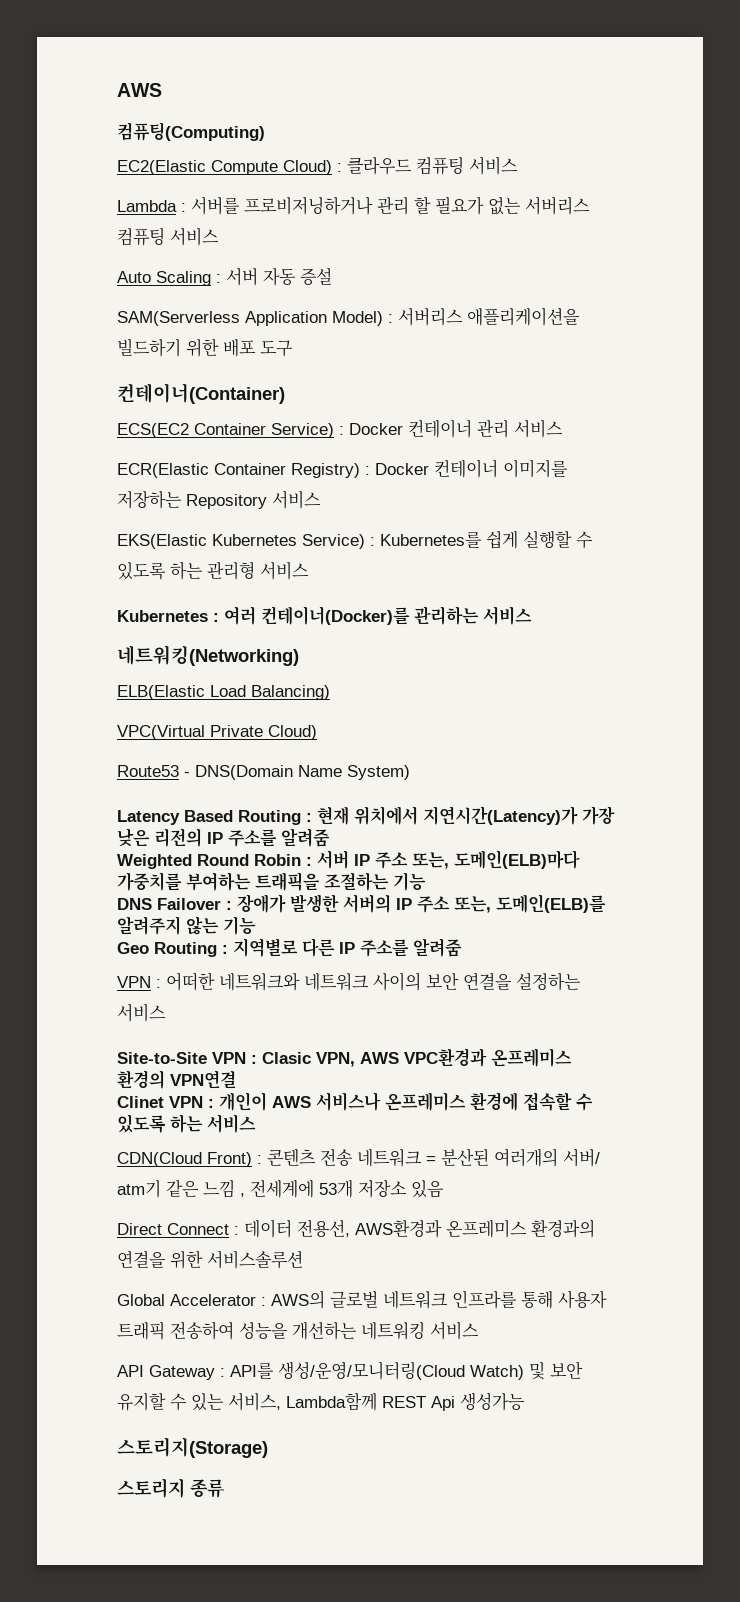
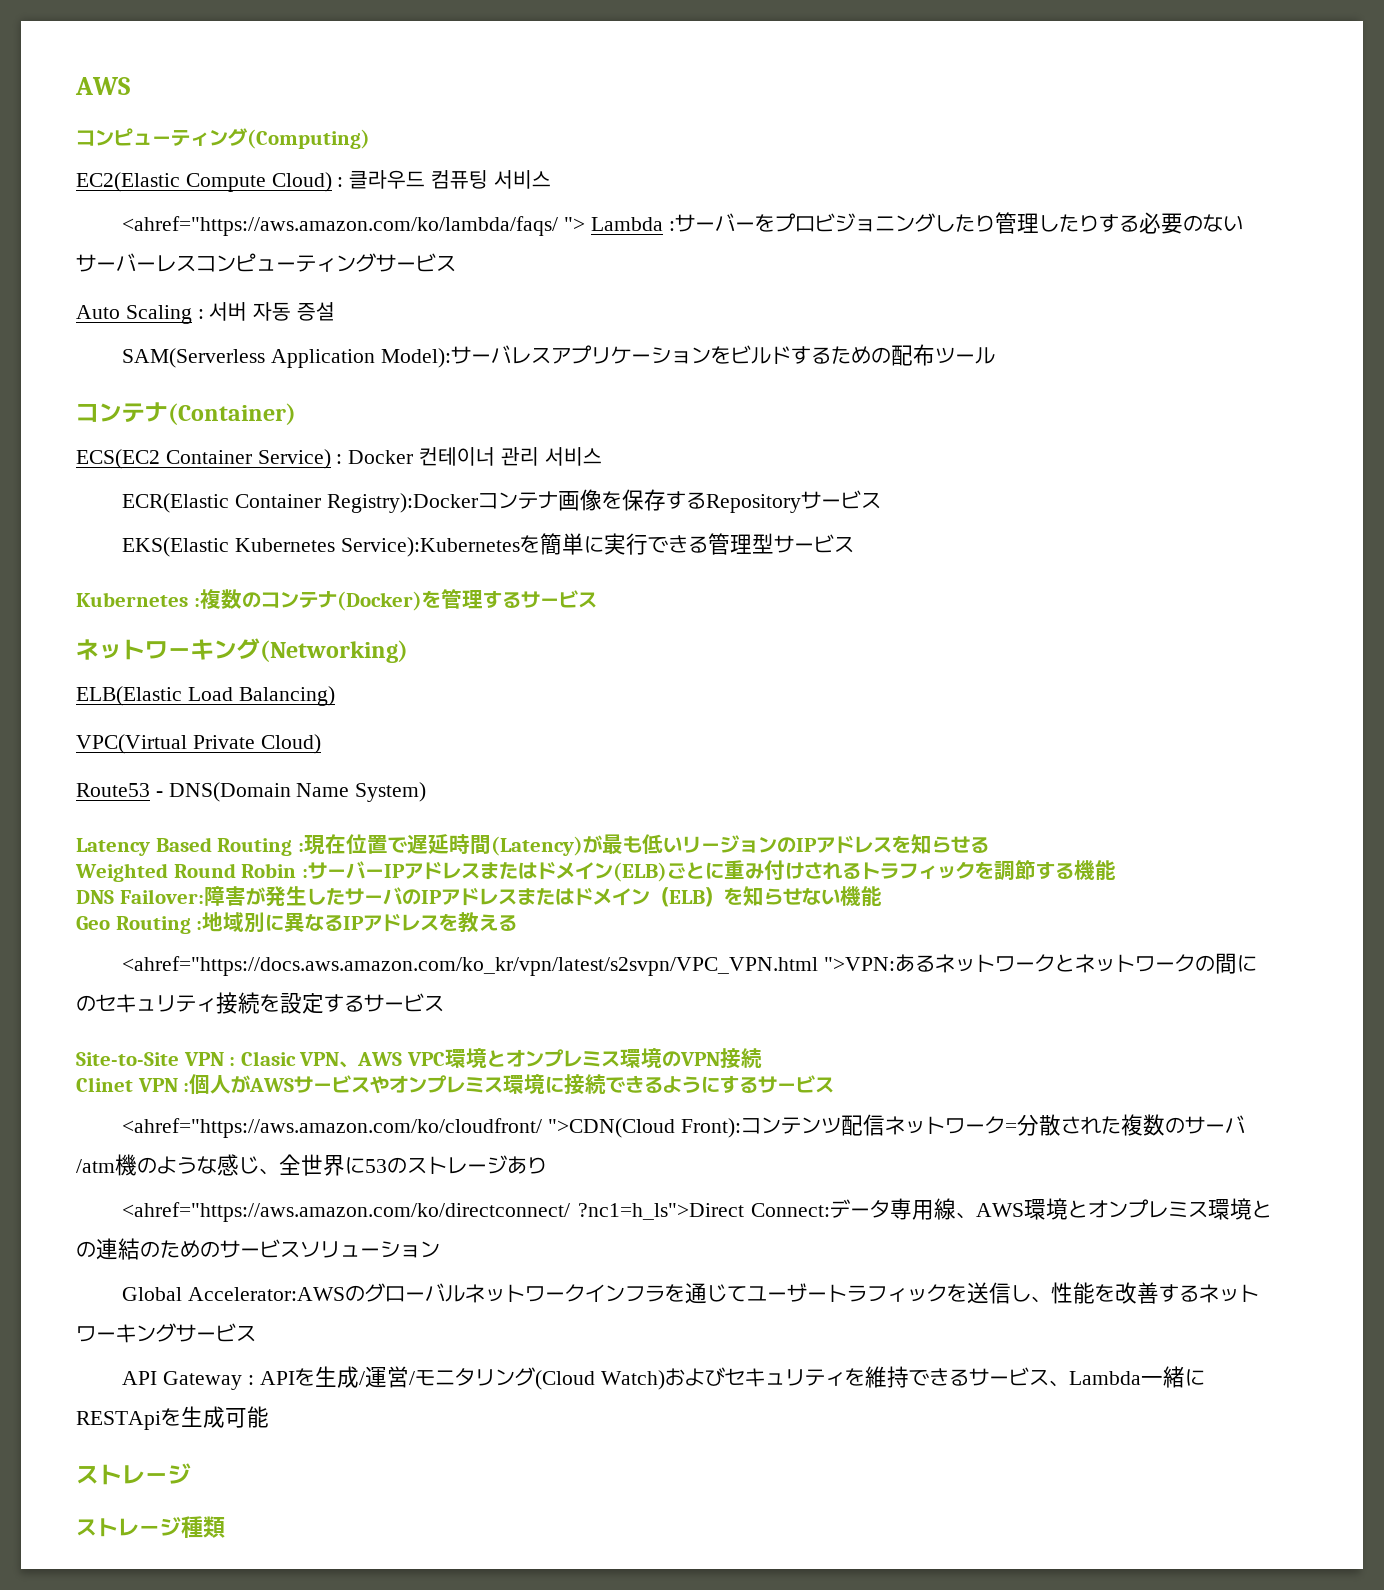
- 컴퓨팅(Computing)
+ コンピューティング(Computing)
- Lambda : 서버를 프로비저닝하거나 관리 할 필요가 없는 서버리스 컴퓨팅 서비스
+ <ahref="https://aws.amazon.com/ko/lambda/faqs/ "> Lambda :サーバーをプロビジョニングしたり管理したりする必要のないサーバーレスコンピューティングサービス
- SAM(Serverless Application Model) : 서버리스 애플리케이션을 빌드하기 위한 배포 도구
- 컨테이너(Container)
+ SAM(Serverless Application Model):サーバレスアプリケーションをビルドするための配布ツール
+ コンテナ(Container)
- ECR(Elastic Container Registry) : Docker 컨테이너 이미지를 저장하는 Repository 서비스
- EKS(Elastic Kubernetes Service) : Kubernetes를 쉽게 실행할 수 있도록 하는 관리형 서비스
- Kubernetes : 여러 컨테이너(Docker)를 관리하는 서비스
- 네트워킹(Networking)
+ ECR(Elastic Container Registry):Dockerコンテナ画像を保存するRepositoryサービス
+ EKS(Elastic Kubernetes Service):Kubernetesを簡単に実行できる管理型サービス
+ Kubernetes :複数のコンテナ(Docker)を管理するサービス
+ ネットワーキング(Networking)
- Latency Based Routing : 현재 위치에서 지연시간(Latency)가 가장 낮은 리전의 IP 주소를 알려줌
- Weighted Round Robin : 서버 IP 주소 또는, 도메인(ELB)마다 가중치를 부여하는 트래픽을 조절하는 기능
- DNS Failover : 장애가 발생한 서버의 IP 주소 또는, 도메인(ELB)를 알려주지 않는 기능
- Geo Routing : 지역별로 다른 IP 주소를 알려줌
- VPN : 어떠한 네트워크와 네트워크 사이의 보안 연결을 설정하는 서비스
- Site-to-Site VPN : Clasic VPN, AWS VPC환경과 온프레미스 환경의 VPN연결
- Clinet VPN : 개인이 AWS 서비스나 온프레미스 환경에 접속할 수 있도록 하는 서비스
- CDN(Cloud Front) : 콘텐츠 전송 네트워크 = 분산된 여러개의 서버/ atm기 같은 느낌 , 전세계에 53개 저장소 있음
- Direct Connect : 데이터 전용선, AWS환경과 온프레미스 환경과의 연결을 위한 서비스솔루션
- Global Accelerator : AWS의 글로벌 네트워크 인프라를 통해 사용자 트래픽 전송하여 성능을 개선하는 네트워킹 서비스
- API Gateway : API를 생성/운영/모니터링(Cloud Watch) 및 보안 유지할 수 있는 서비스, Lambda함께 REST Api 생성가능
- 스토리지(Storage)
- 스토리지 종류
+ Latency Based Routing :現在位置で遅延時間(Latency)が最も低いリージョンのIPアドレスを知らせる
+ Weighted Round Robin :サーバーIPアドレスまたはドメイン(ELB)ごとに重み付けされるトラフィックを調節する機能
+ DNS Failover:障害が発生したサーバのIPアドレスまたはドメイン（ELB）を知らせない機能
+ Geo Routing :地域別に異なるIPアドレスを教える
+ <ahref="https://docs.aws.amazon.com/ko_kr/vpn/latest/s2svpn/VPC_VPN.html ">VPN:あるネットワークとネットワークの間にのセキュリティ接続を設定するサービス
+ Site-to-Site VPN : Clasic VPN、AWS VPC環境とオンプレミス環境のVPN接続
+ Clinet VPN :個人がAWSサービスやオンプレミス環境に接続できるようにするサービス
+ <ahref="https://aws.amazon.com/ko/cloudfront/ ">CDN(Cloud Front):コンテンツ配信ネットワーク=分散された複数のサーバ/atm機のような感じ、全世界に53のストレージあり
+ <ahref="https://aws.amazon.com/ko/directconnect/ ?nc1=h_ls">Direct Connect:データ専用線、AWS環境とオンプレミス環境との連結のためのサービスソリューション
+ Global Accelerator:AWSのグローバルネットワークインフラを通じてユーザートラフィックを送信し、性能を改善するネットワーキングサービス
+ API Gateway : APIを生成/運営/モニタリング(Cloud Watch)およびセキュリティを維持できるサービス、Lambda一緒にRESTApiを生成可能
+ ストレージ
+ ストレージ種類

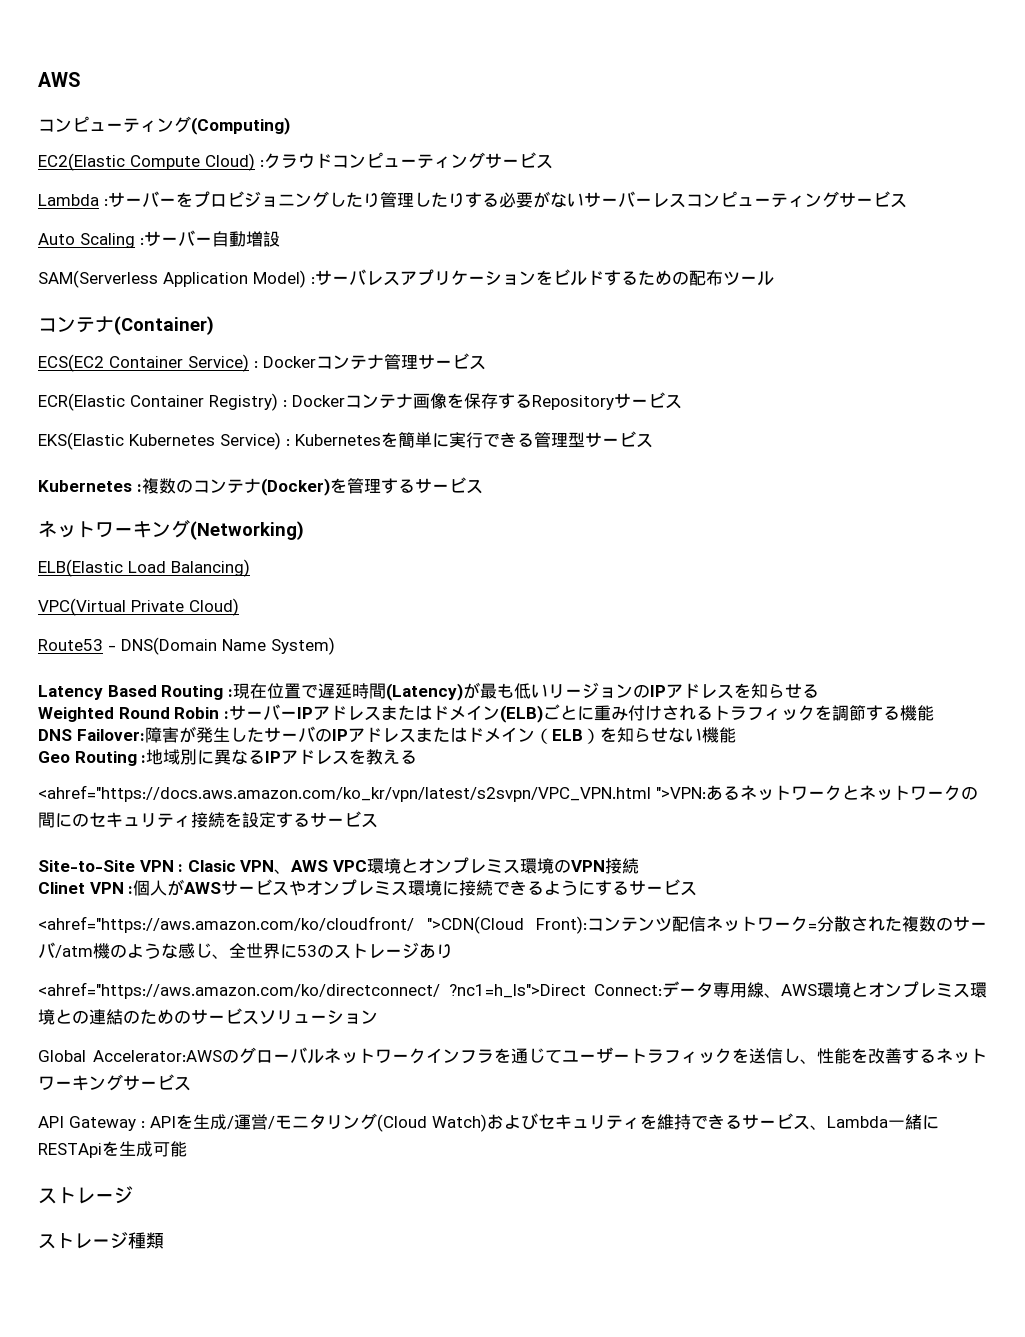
- EC2(Elastic Compute Cloud) : 클라우드 컴퓨팅 서비스
- <ahref="https://aws.amazon.com/ko/lambda/faqs/ "> Lambda :サーバーをプロビジョニングしたり管理したりする必要のないサーバーレスコンピューティングサービス
+ EC2(Elastic Compute Cloud) :クラウドコンピューティングサービス
+ Lambda :サーバーをプロビジョニングしたり管理したりする必要がないサーバーレスコンピューティングサービス
- Auto Scaling : 서버 자동 증설
+ Auto Scaling :サーバー自動増設
- SAM(Serverless Application Model):サーバレスアプリケーションをビルドするための配布ツール
+ SAM(Serverless Application Model) :サーバレスアプリケーションをビルドするための配布ツール
- ECS(EC2 Container Service) : Docker 컨테이너 관리 서비스
+ ECS(EC2 Container Service) : Dockerコンテナ管理サービス
- ECR(Elastic Container Registry):Dockerコンテナ画像を保存するRepositoryサービス
+ ECR(Elastic Container Registry) : Dockerコンテナ画像を保存するRepositoryサービス
- EKS(Elastic Kubernetes Service):Kubernetesを簡単に実行できる管理型サービス
+ EKS(Elastic Kubernetes Service) : Kubernetesを簡単に実行できる管理型サービス

